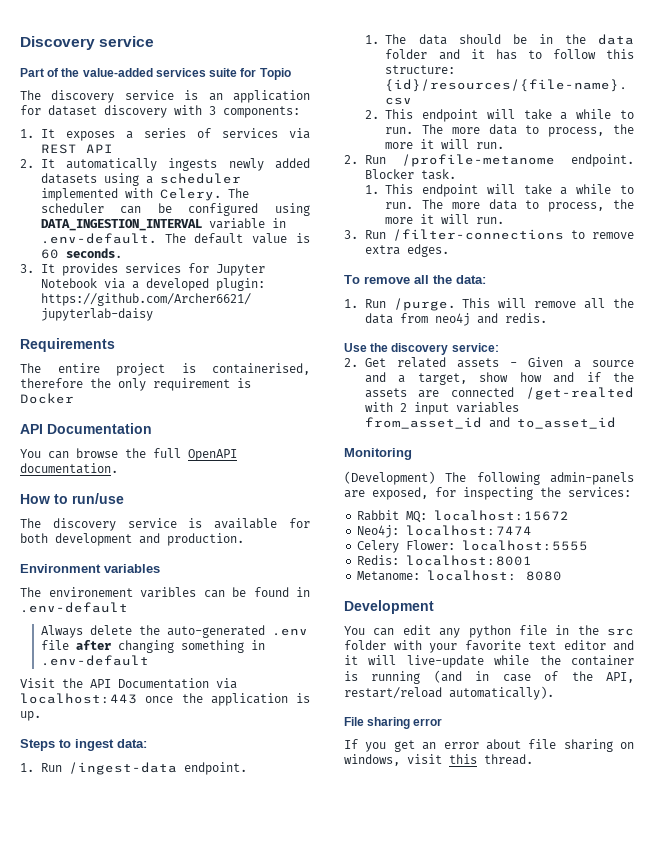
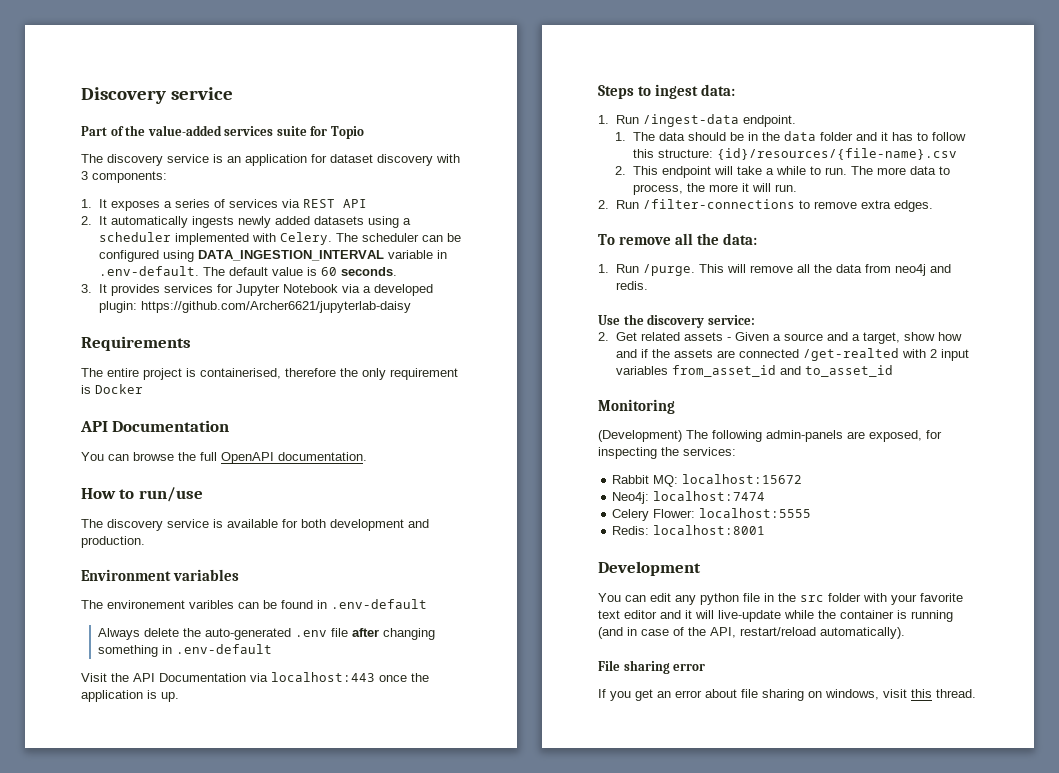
- 2. Run /profile-metanome endpoint. Blocker task.
- 1. This endpoint will take a while to run. The more data to process, the more it will run.
- 3. Run /filter-connections to remove extra edges.
+ 2. Run /filter-connections to remove extra edges.
- Metanome: localhost: 8080

